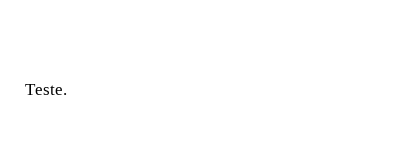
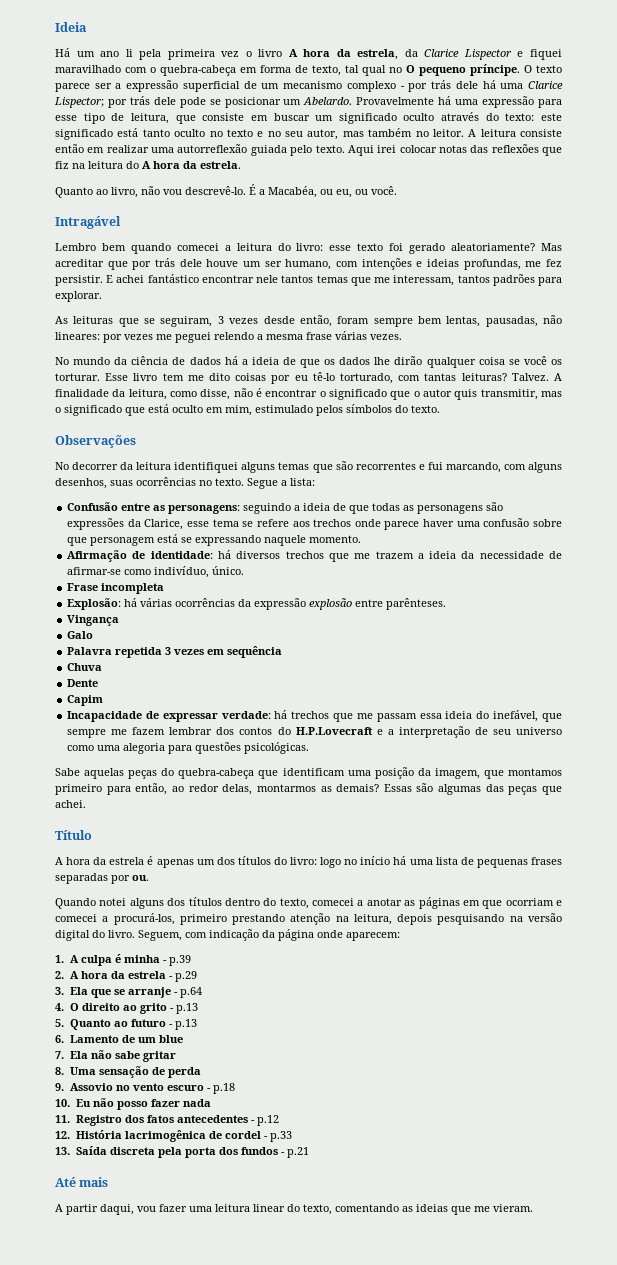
- Teste.
+ Ideia
+ Há um ano li pela primeira vez o livro A hora da estrela, da Clarice Lispector e fiquei maravilhado com o quebra-cabeça em forma de texto, tal qual no O pequeno príncipe. O texto parece ser a expressão superficial de um mecanismo complexo - por trás dele há uma Clarice Lispector; por trás dele pode se posicionar um Abelardo. Provavelmente há uma expressão para esse tipo de leitura, que consiste em buscar um significado oculto através do texto: este significado está tanto oculto no texto e no seu autor, mas também no leitor. A leitura consiste então em realizar uma autorreflexão guiada pelo texto. Aqui irei colocar notas das reflexões que fiz na leitura do A hora da estrela.
+ Quanto ao livro, não vou descrevê-lo. É a Macabéa, ou eu, ou você.
+ Intragável
+ Lembro bem quando comecei a leitura do livro: esse texto foi gerado aleatoriamente? Mas acreditar que por trás dele houve um ser humano, com intenções e ideias profundas, me fez persistir. E achei fantástico encontrar nele tantos temas que me interessam, tantos padrões para explorar.
+ As leituras que se seguiram, 3 vezes desde então, foram sempre bem lentas, pausadas, não lineares: por vezes me peguei relendo a mesma frase várias vezes.
+ No mundo da ciência de dados há a ideia de que os dados lhe dirão qualquer coisa se você os torturar. Esse livro tem me dito coisas por eu tê-lo torturado, com tantas leituras? Talvez. A finalidade da leitura, como disse, não é encontrar o significado que o autor quis transmitir, mas o significado que está oculto em mim, estimulado pelos símbolos do texto.
+ Observações
+ No decorrer da leitura identifiquei alguns temas que são recorrentes e fui marcando, com alguns desenhos, suas ocorrências no texto. Segue a lista:
+ Confusão entre as personagens: seguindo a ideia de que todas as personagens são expressões da Clarice, esse tema se refere aos trechos onde parece haver uma confusão sobre que personagem está se expressando naquele momento.
+ Afirmação de identidade: há diversos trechos que me trazem a ideia da necessidade de afirmar-se como indivíduo, único.
+ Frase incompleta
+ Explosão: há várias ocorrências da expressão explosão entre parênteses.
+ Vingança
+ Galo
+ Palavra repetida 3 vezes em sequência
+ Chuva
+ Dente
+ Capim
+ Incapacidade de expressar verdade: há trechos que me passam essa ideia do inefável, que sempre me fazem lembrar dos contos do H.P.Lovecraft e a interpretação de seu universo como uma alegoria para questões psicológicas.
+ Sabe aquelas peças do quebra-cabeça que identificam uma posição da imagem, que montamos primeiro para então, ao redor delas, montarmos as demais? Essas são algumas das peças que achei.
+ Título
+ A hora da estrela é apenas um dos títulos do livro: logo no início há uma lista de pequenas frases separadas por ou.
+ Quando notei alguns dos títulos dentro do texto, comecei a anotar as páginas em que ocorriam e comecei a procurá-los, primeiro prestando atenção na leitura, depois pesquisando na versão digital do livro. Seguem, com indicação da página onde aparecem:
+ 1. A culpa é minha - p.39
+ 2. A hora da estrela - p.29
+ 3. Ela que se arranje - p.64
+ 4. O direito ao grito - p.13
+ 5. Quanto ao futuro - p.13
+ 6. Lamento de um blue
+ 7. Ela não sabe gritar
+ 8. Uma sensação de perda
+ 9. Assovio no vento escuro - p.18
+ 10. Eu não posso fazer nada
+ 11. Registro dos fatos antecedentes - p.12
+ 12. História lacrimogênica de cordel - p.33
+ 13. Saída discreta pela porta dos fundos - p.21
+ Até mais
+ A partir daqui, vou fazer uma leitura linear do texto, comentando as ideias que me vieram.

